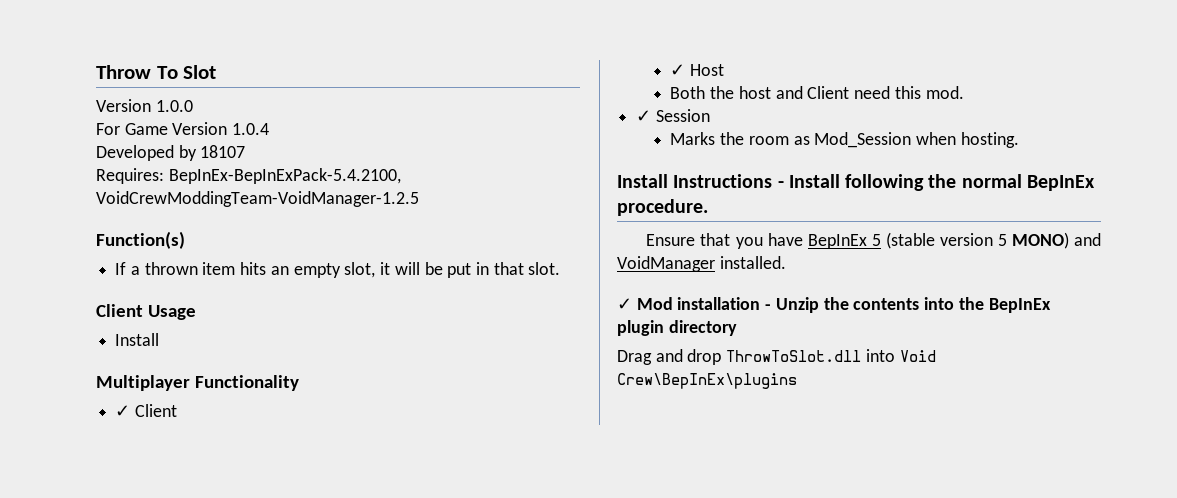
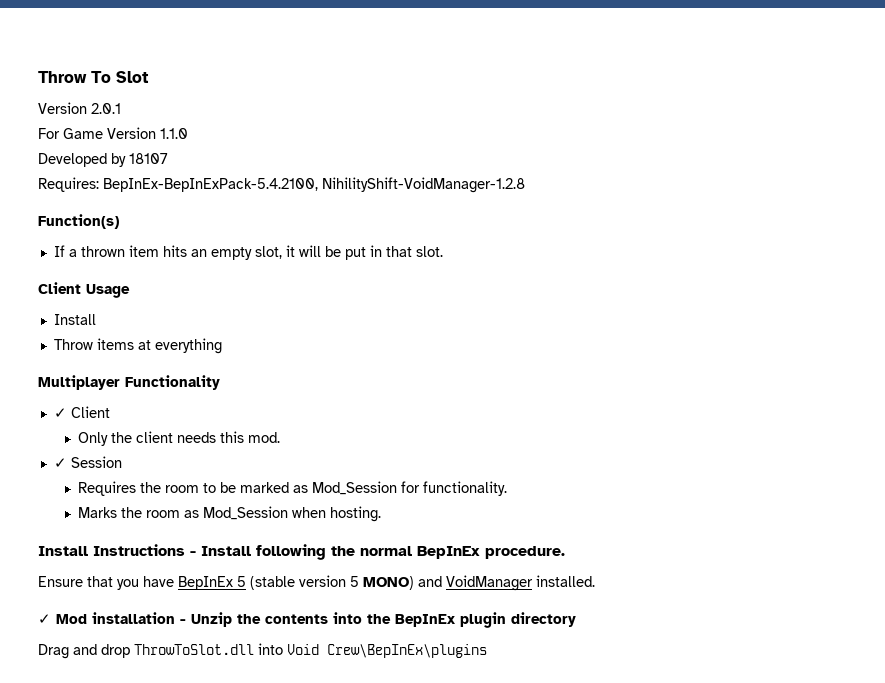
- Version 1.0.0
+ Version 2.0.1
- For Game Version 1.0.4
+ For Game Version 1.1.0
- Requires: BepInEx-BepInExPack-5.4.2100, VoidCrewModdingTeam-VoidManager-1.2.5
+ Requires: BepInEx-BepInExPack-5.4.2100, NihilityShift-VoidManager-1.2.8
+ Throw items at everything
- ✓ Host
- Both the host and Client need this mod.
+ Only the client needs this mod.
  ✓ Session
+ Requires the room to be marked as Mod_Session for functionality.

